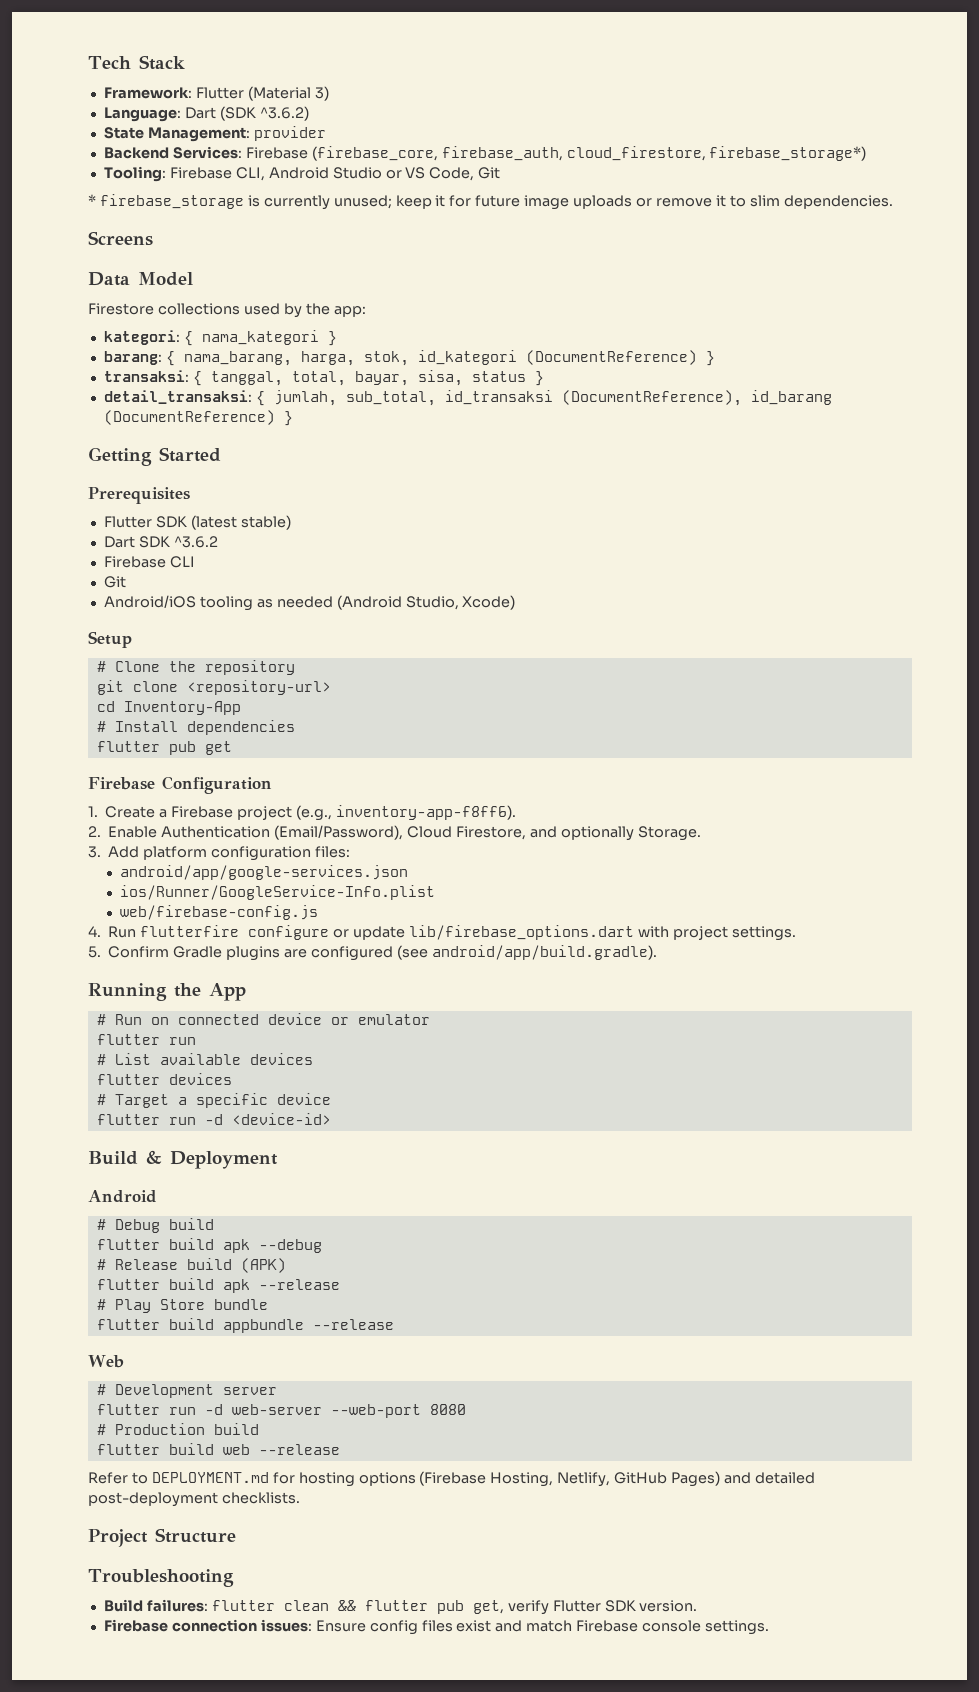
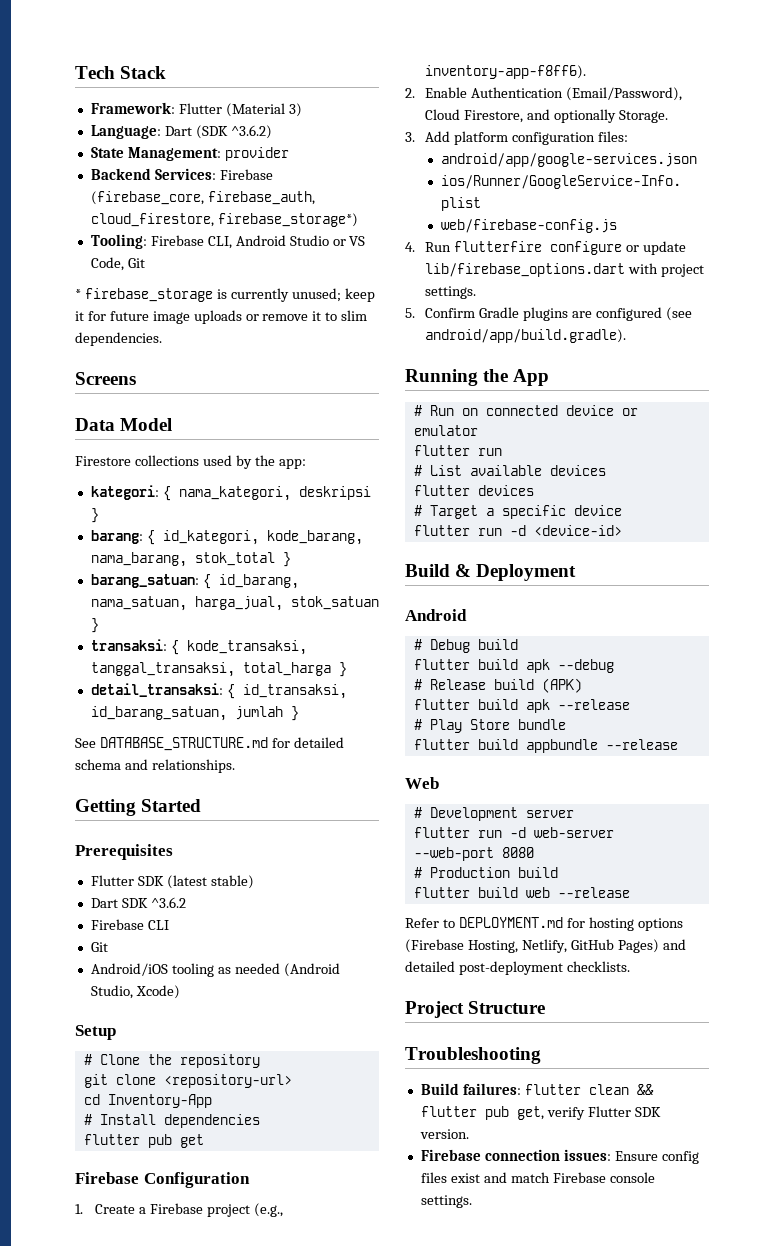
- kategori: { nama_kategori }
+ kategori: { nama_kategori, deskripsi }
- barang: { nama_barang, harga, stok, id_kategori (DocumentReference) }
- transaksi: { tanggal, total, bayar, sisa, status }
- detail_transaksi: { jumlah, sub_total, id_transaksi (DocumentReference), id_barang (DocumentReference) }
+ barang: { id_kategori, kode_barang, nama_barang, stok_total }
+ barang_satuan: { id_barang, nama_satuan, harga_jual, stok_satuan }
+ transaksi: { kode_transaksi, tanggal_transaksi, total_harga }
+ detail_transaksi: { id_transaksi, id_barang_satuan, jumlah }
+ See DATABASE_STRUCTURE.md for detailed schema and relationships.

